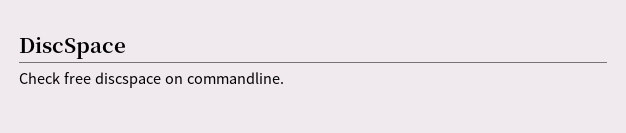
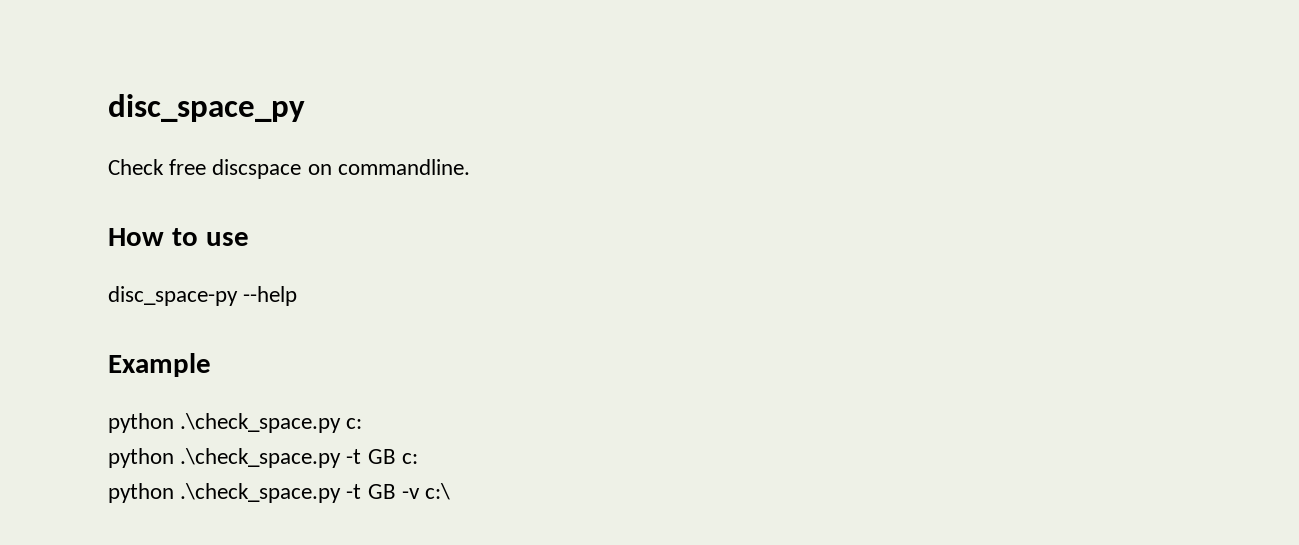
- DiscSpace
+ disc_space_py
+ How to use
+ disc_space-py --help
+ Example
+ python .\check_space.py c:
+ python .\check_space.py -t GB c:
+ python .\check_space.py -t GB -v c:\

